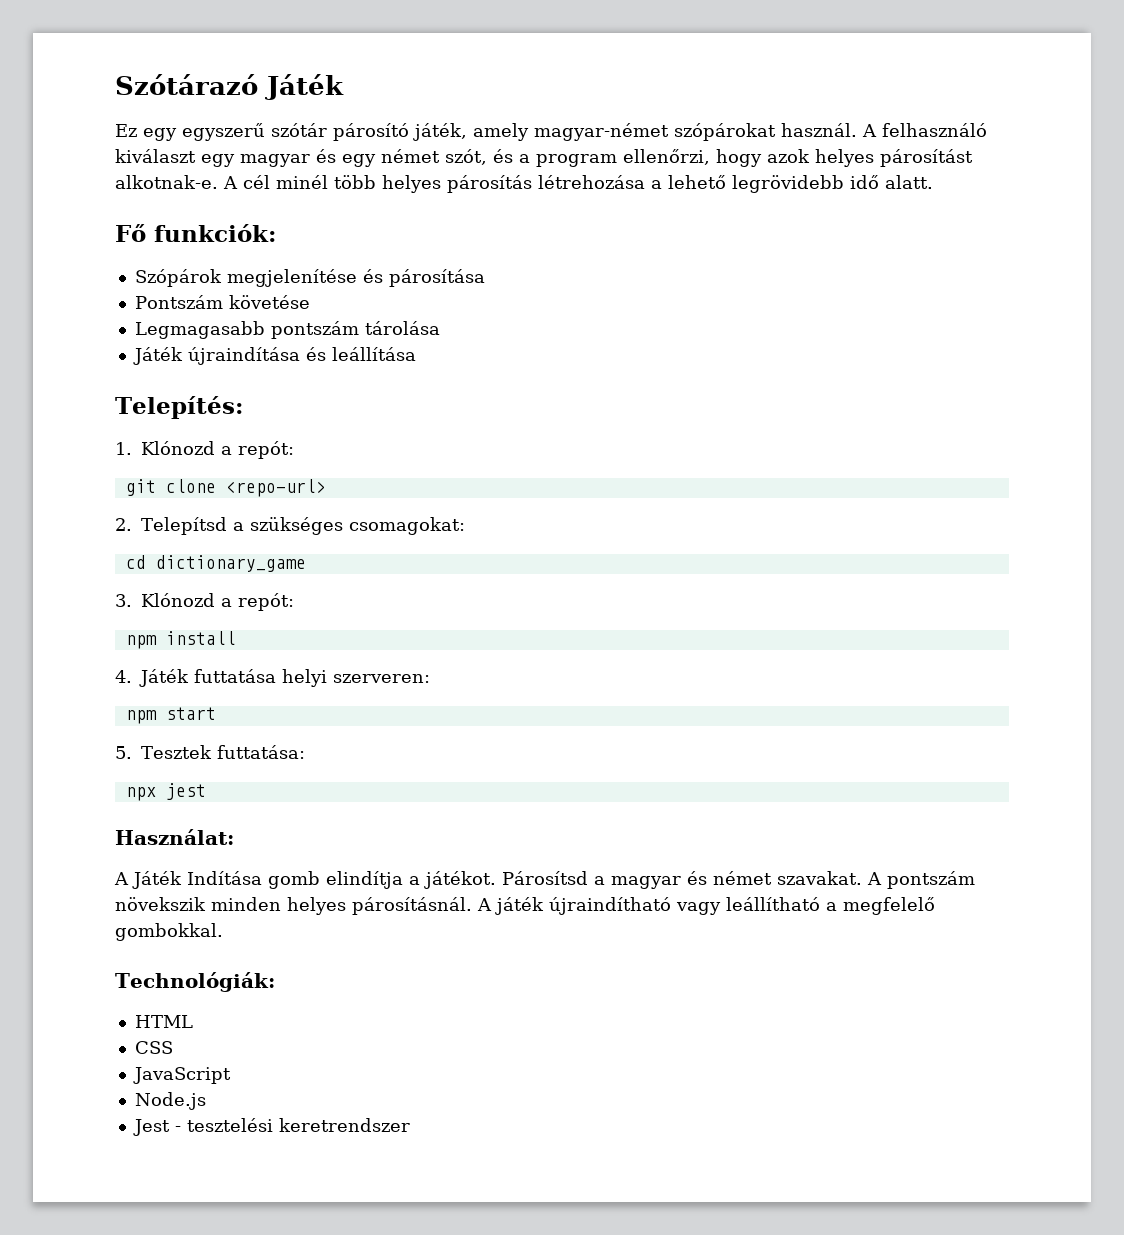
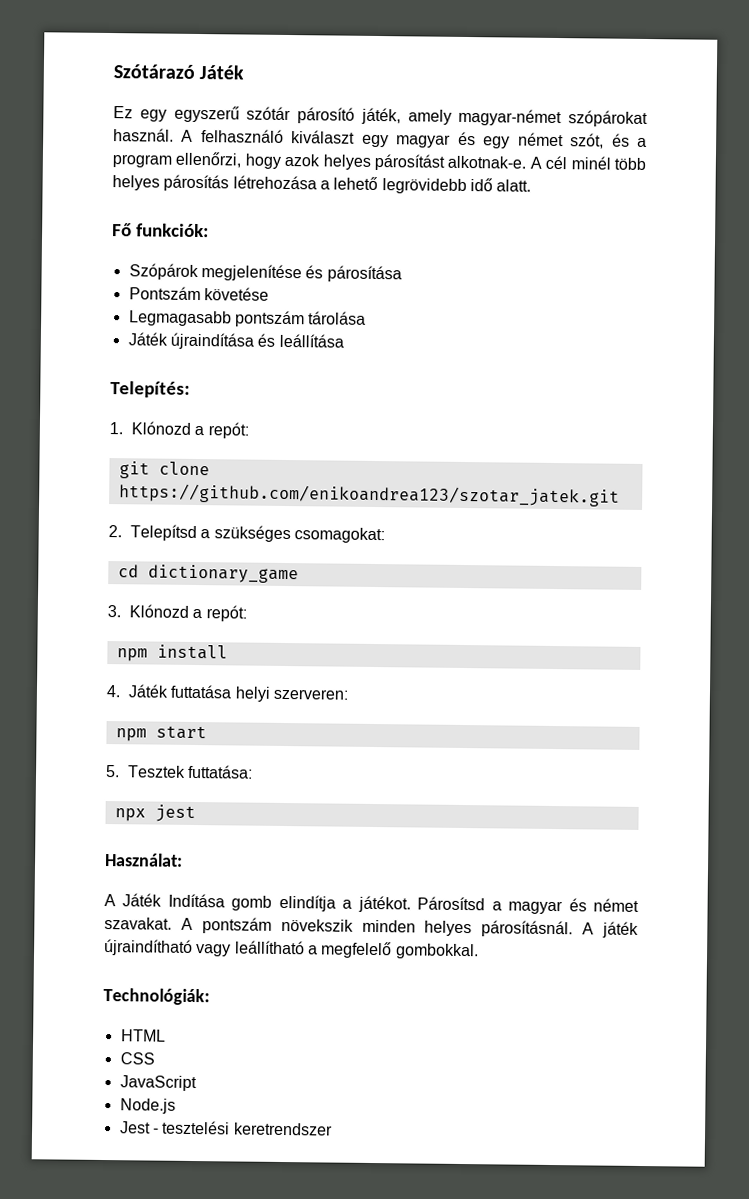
- git clone <repo-url>
+ git clone https://github.com/enikoandrea123/szotar_jatek.git

